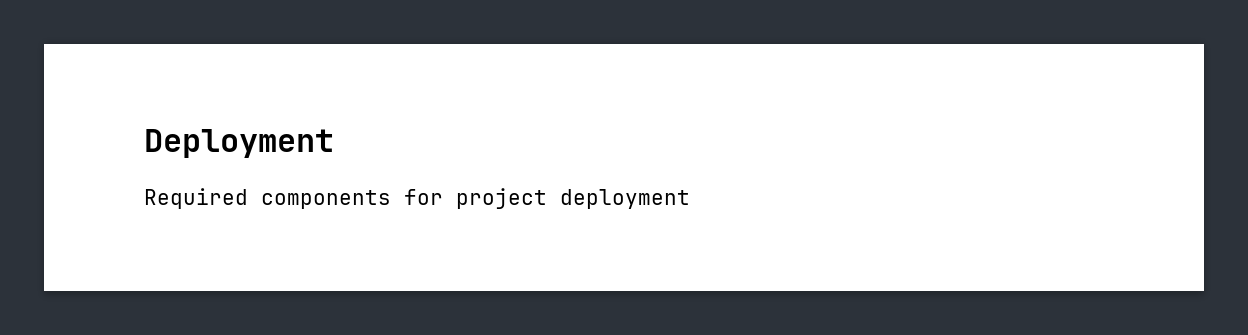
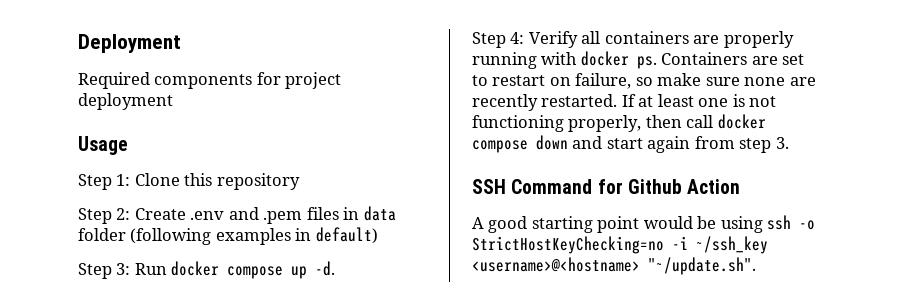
+ Usage
+ Step 1: Clone this repository
+ Step 2: Create .env and .pem files in data folder (following examples in default)
+ Step 3: Run docker compose up -d.
+ Step 4: Verify all containers are properly running with docker ps. Containers are set to restart on failure, so make sure none are recently restarted. If at least one is not functioning properly, then call docker compose down and start again from step 3.
+ SSH Command for Github Action
+ A good starting point would be using ssh -o StrictHostKeyChecking=no -i ~/ssh_key <username>@<hostname> "~/update.sh".

